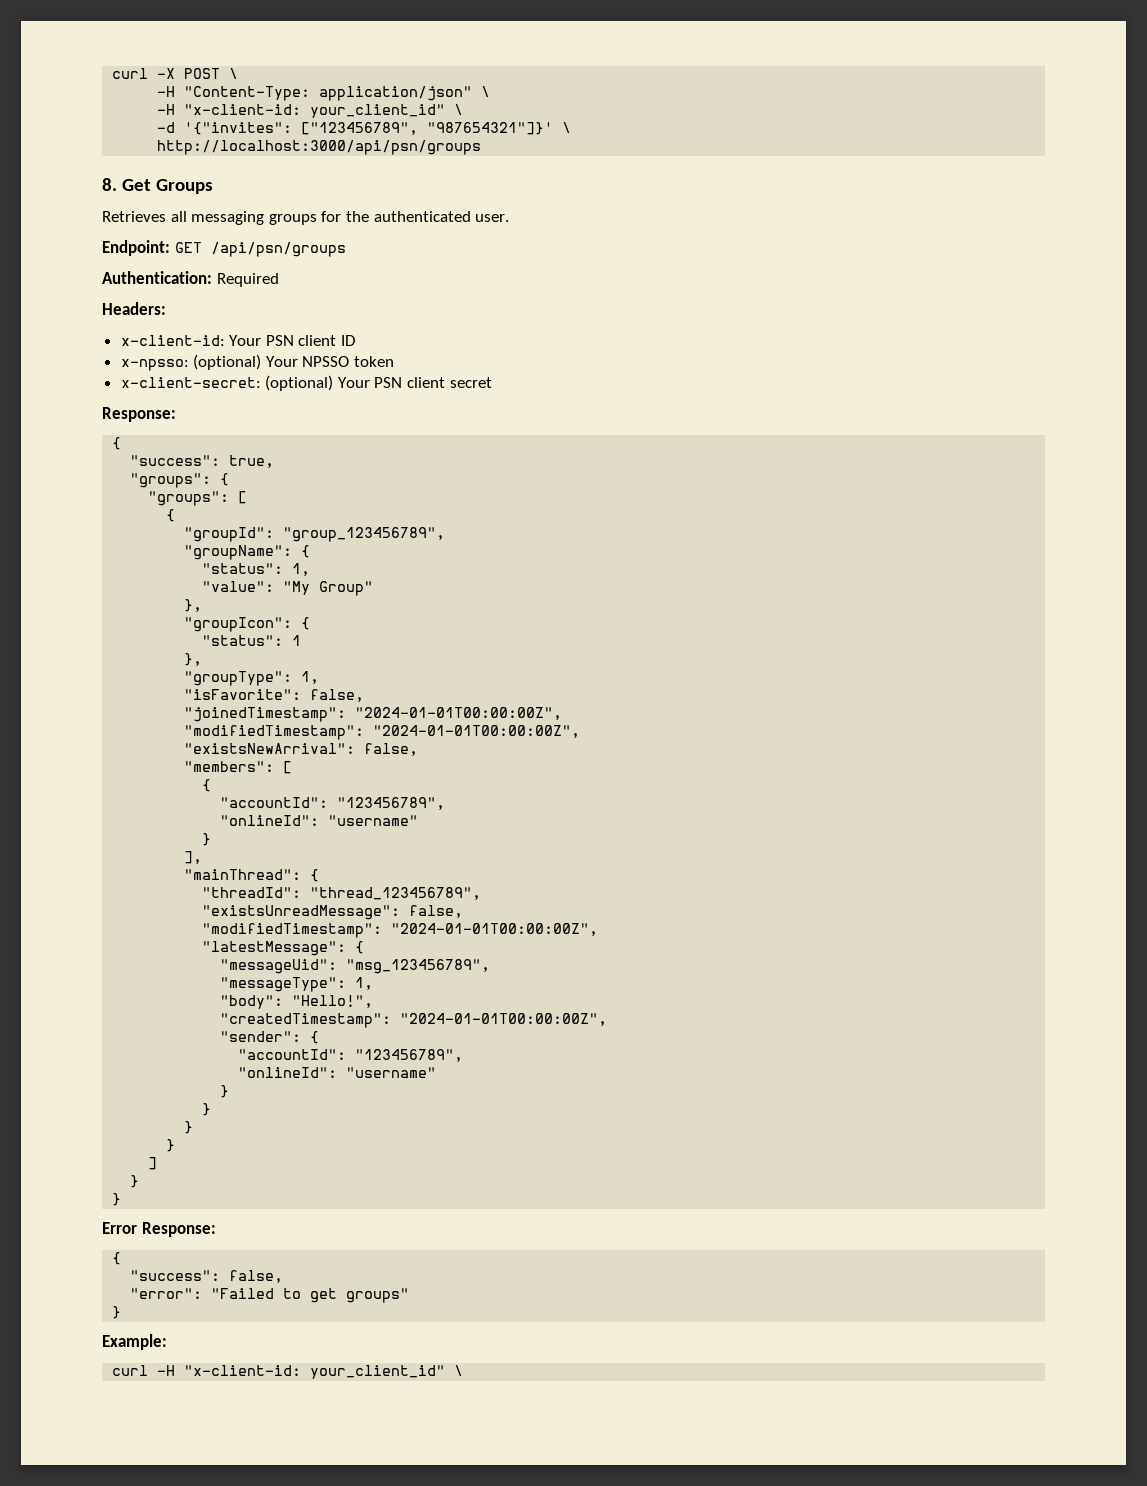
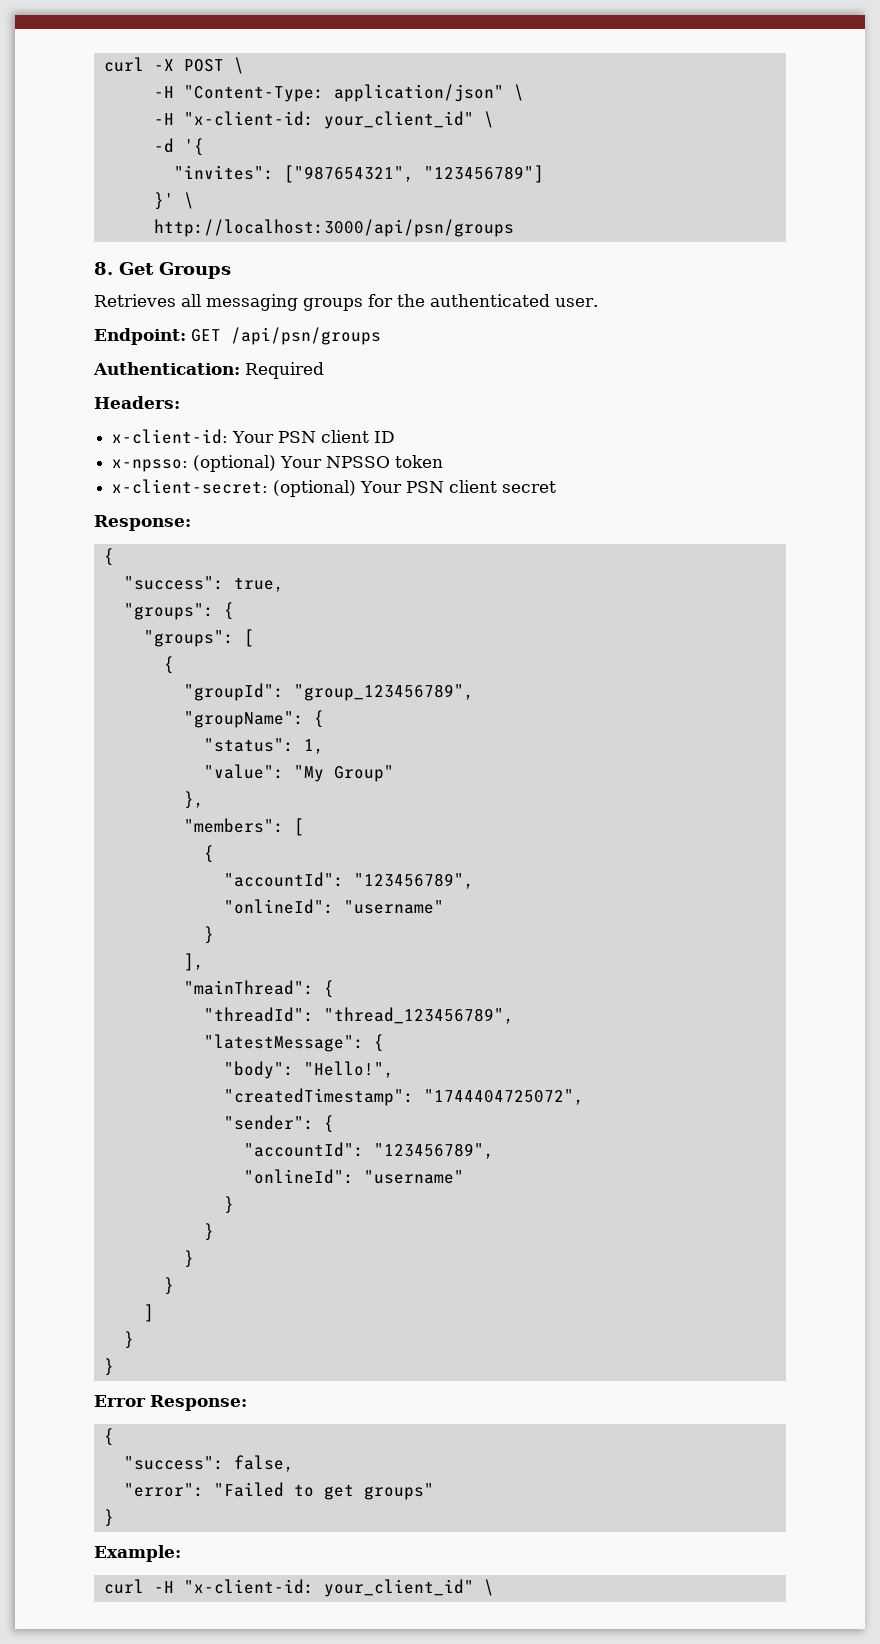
- -d '{"invites": ["123456789", "987654321"]}' \
+ -d '{
+ "invites": ["987654321", "123456789"]
+ }' \
- "groupIcon": {
- "status": 1
- },
- "groupType": 1,
- "isFavorite": false,
- "joinedTimestamp": "2024-01-01T00:00:00Z",
- "modifiedTimestamp": "2024-01-01T00:00:00Z",
- "existsNewArrival": false,
- "existsUnreadMessage": false,
- "modifiedTimestamp": "2024-01-01T00:00:00Z",
  "latestMessage": {
- "messageUid": "msg_123456789",
- "messageType": 1,
- "createdTimestamp": "2024-01-01T00:00:00Z",
+ "createdTimestamp": "1744404725072",

